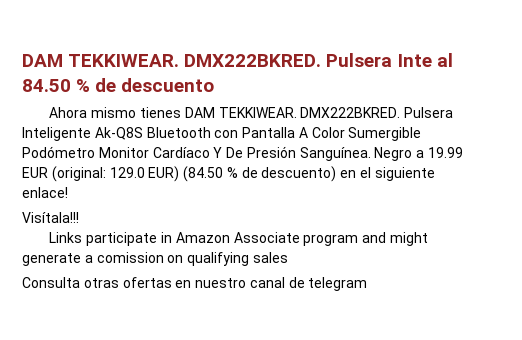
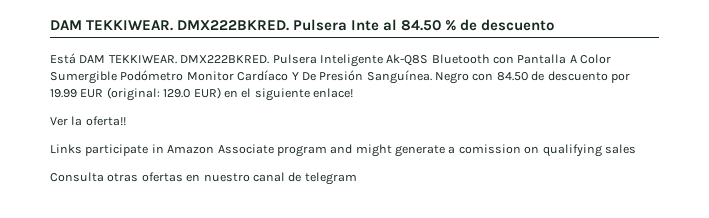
- Ahora mismo tienes DAM TEKKIWEAR.
+ Está DAM TEKKIWEAR.
- Negro a 19.99 EUR (original: 129.0 EUR) (84.50 % de descuento) en el siguiente enlace!
+ Negro con 84.50 de descuento por 19.99 EUR (original: 129.0 EUR) en el siguiente enlace!
- Visítala!!!
+ Ver la oferta!!

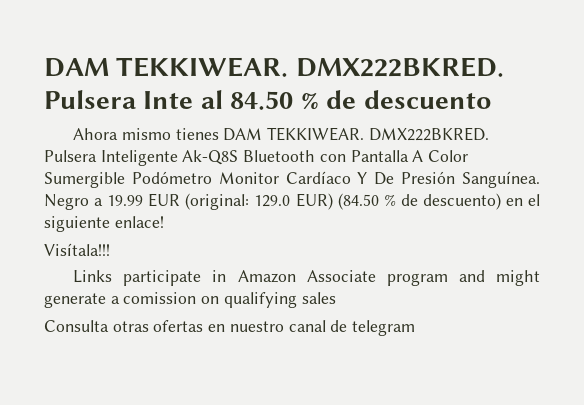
- Está DAM TEKKIWEAR.
+ Ahora mismo tienes DAM TEKKIWEAR.
- Negro con 84.50 de descuento por 19.99 EUR (original: 129.0 EUR) en el siguiente enlace!
+ Negro a 19.99 EUR (original: 129.0 EUR) (84.50 % de descuento) en el siguiente enlace!
- Ver la oferta!!
+ Visítala!!!

